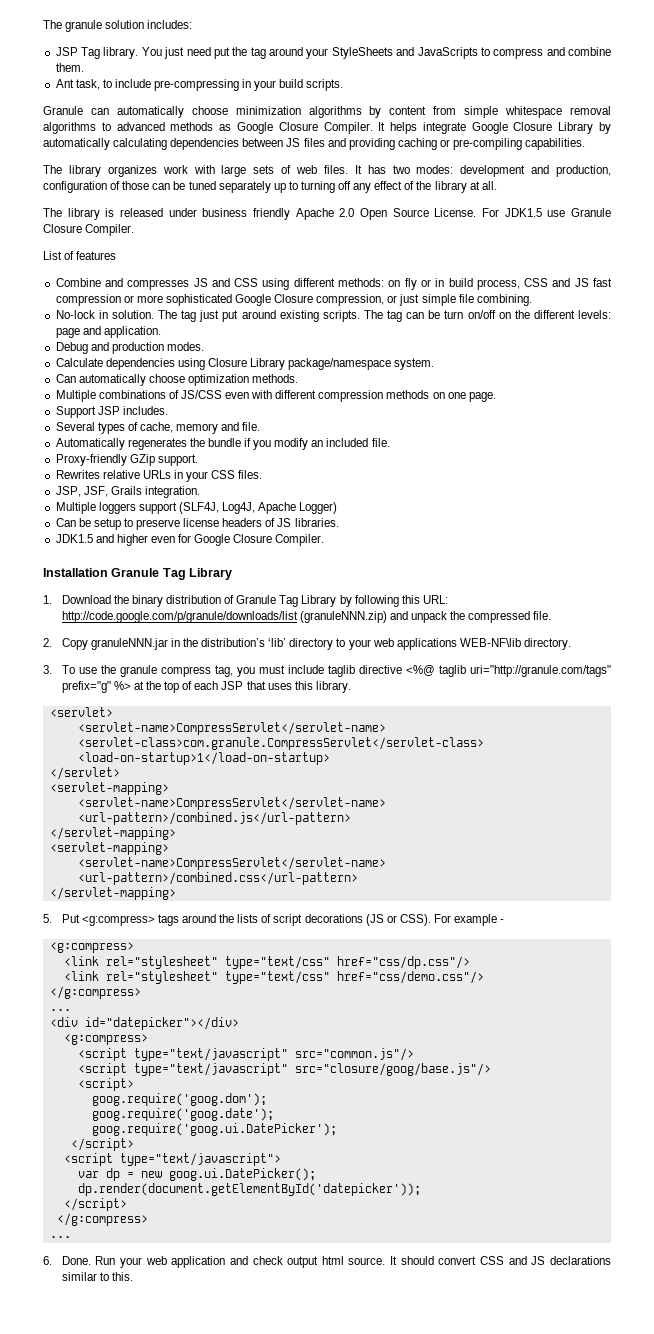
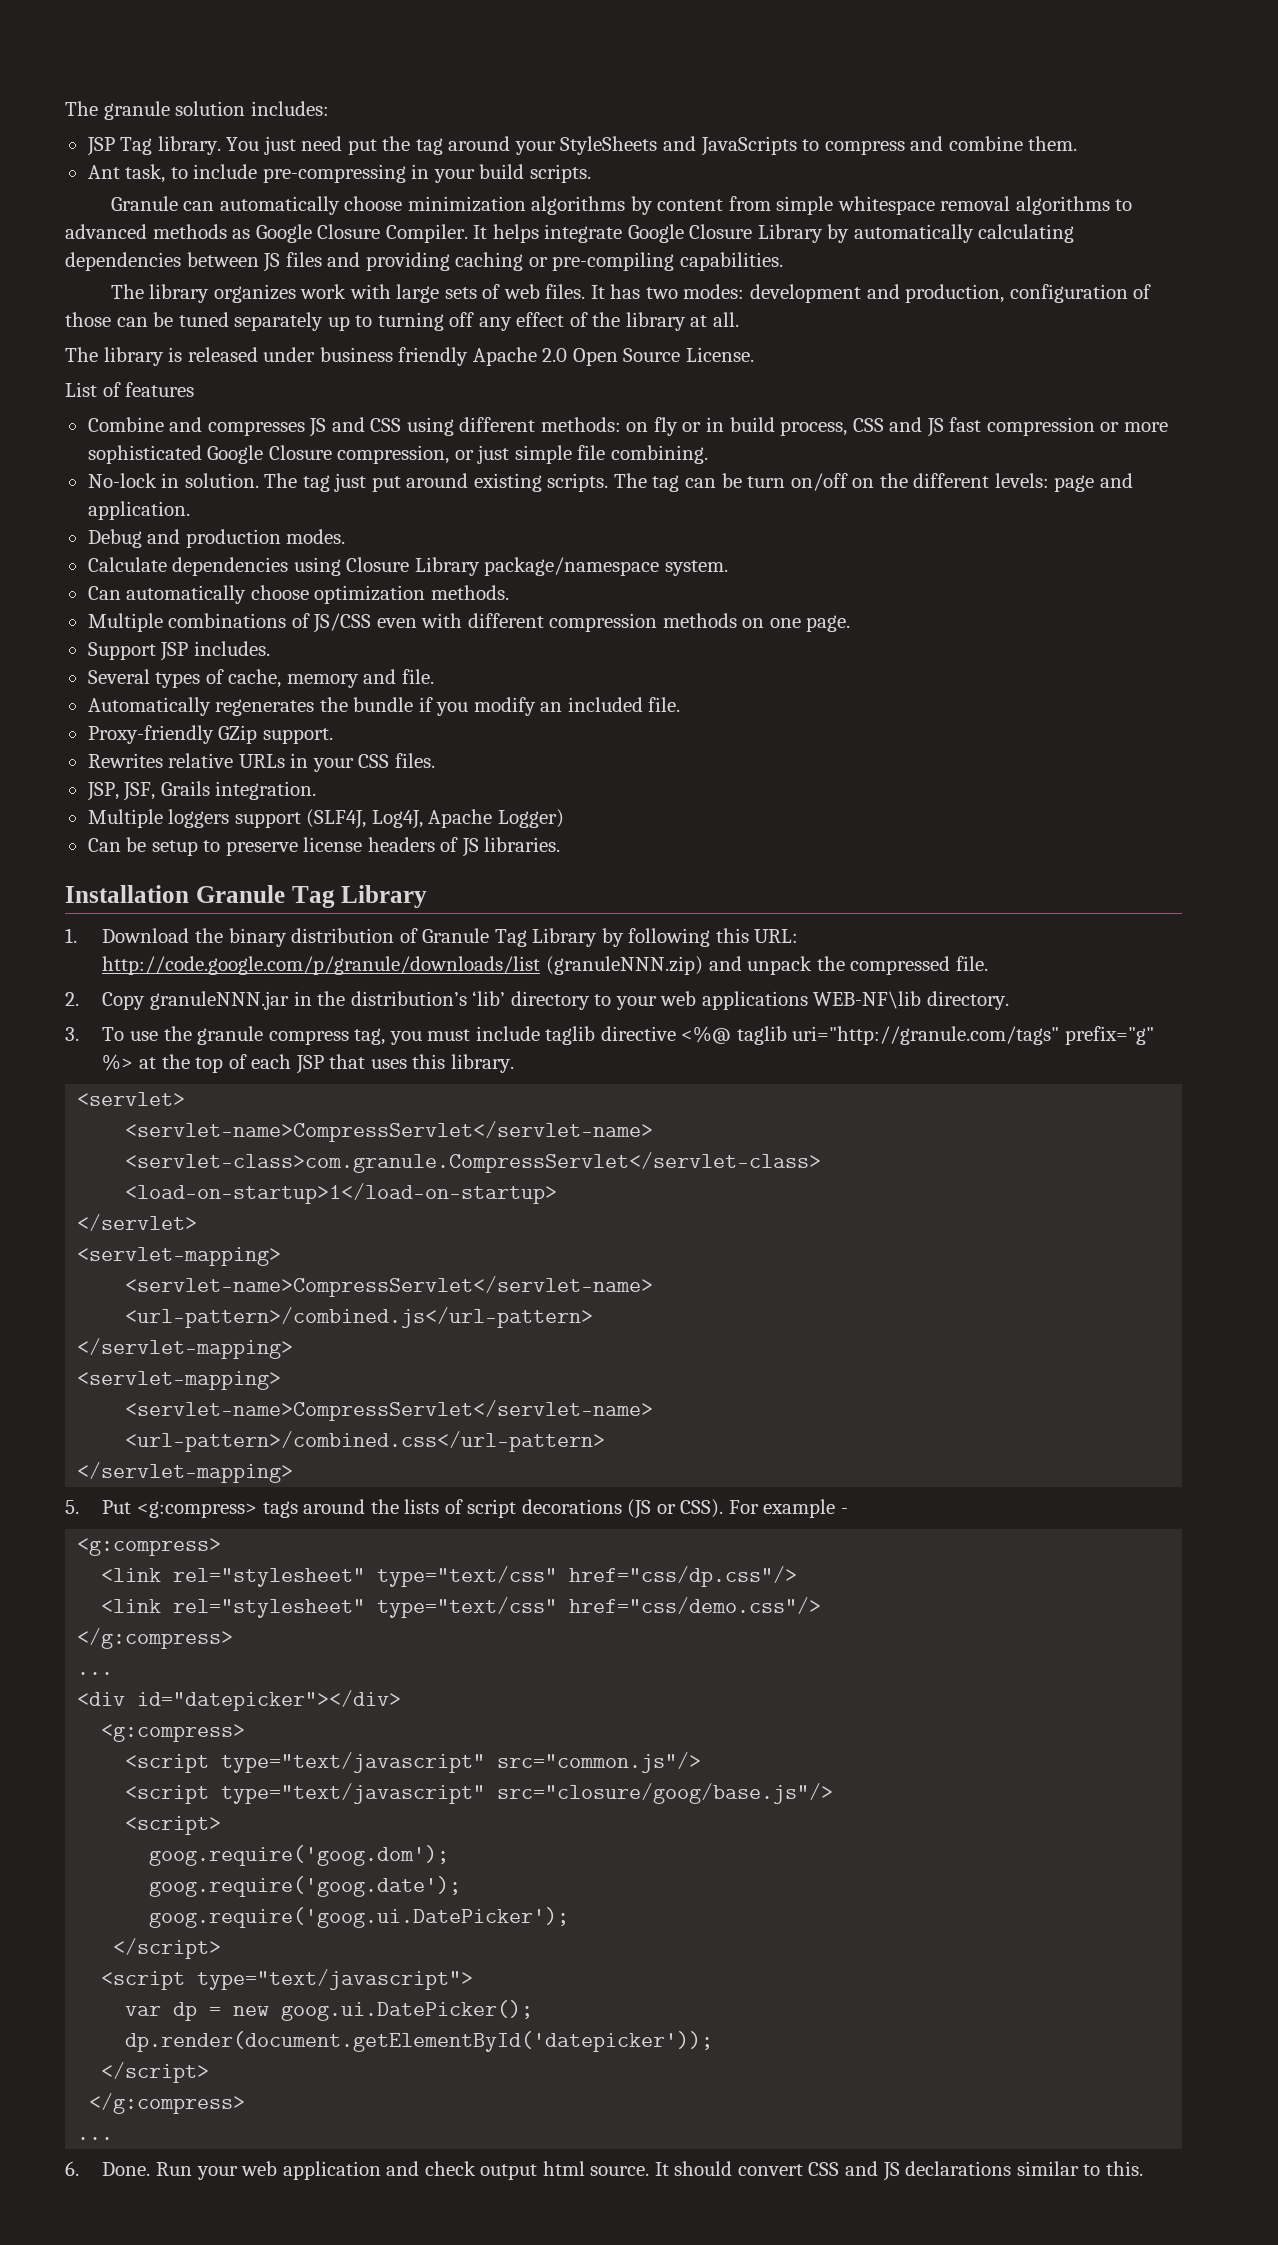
- For JDK1.5 use Granule Closure Compiler.
- JDK1.5 and higher even for Google Closure Compiler.

